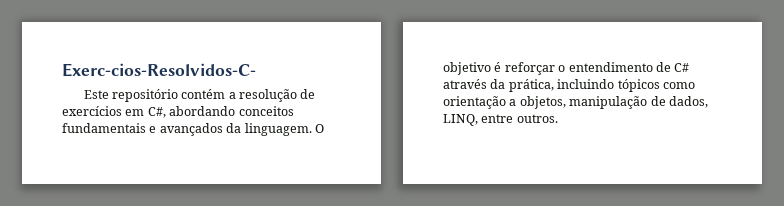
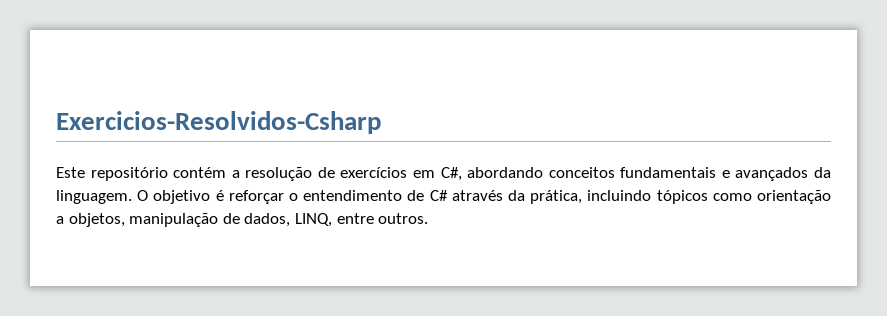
- Exerc-cios-Resolvidos-C-
+ Exercicios-Resolvidos-Csharp

